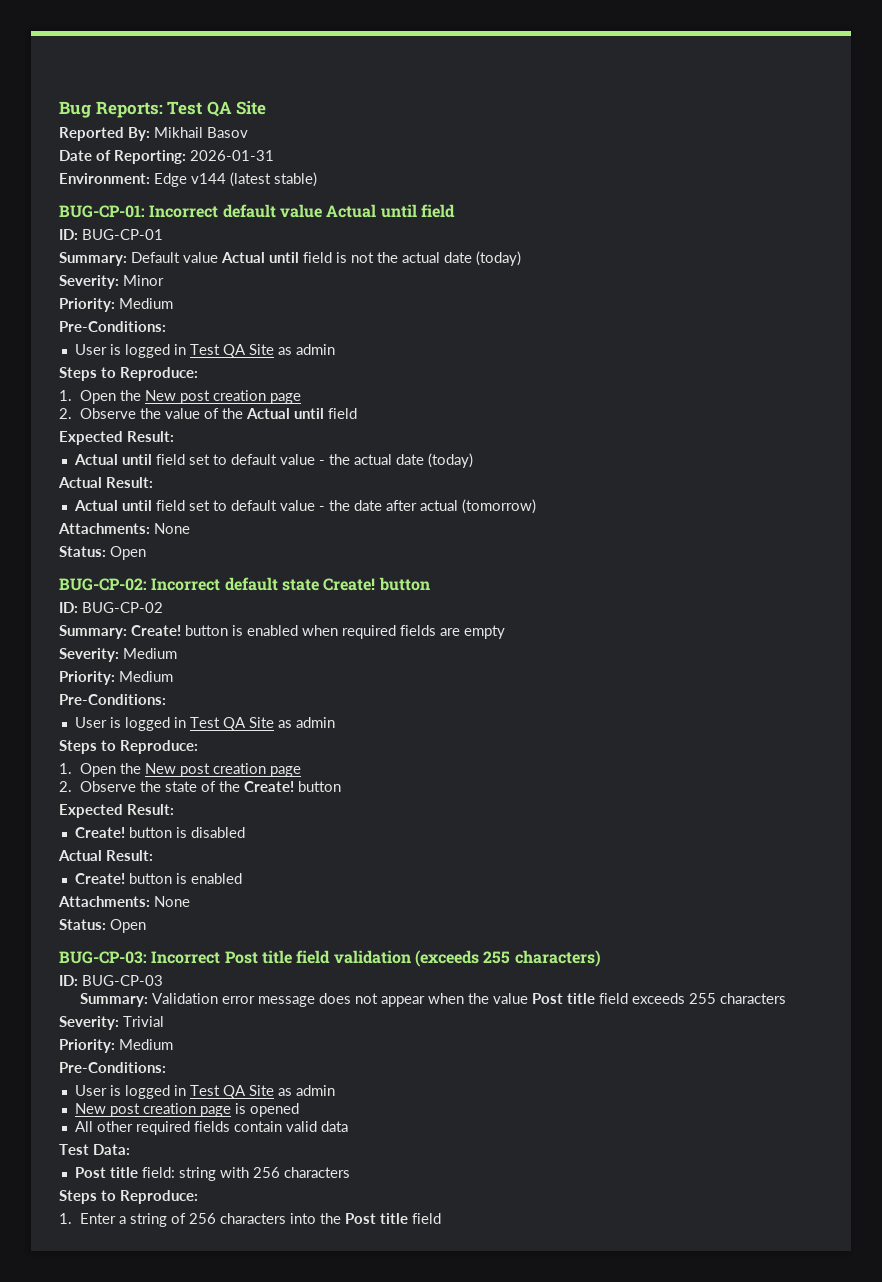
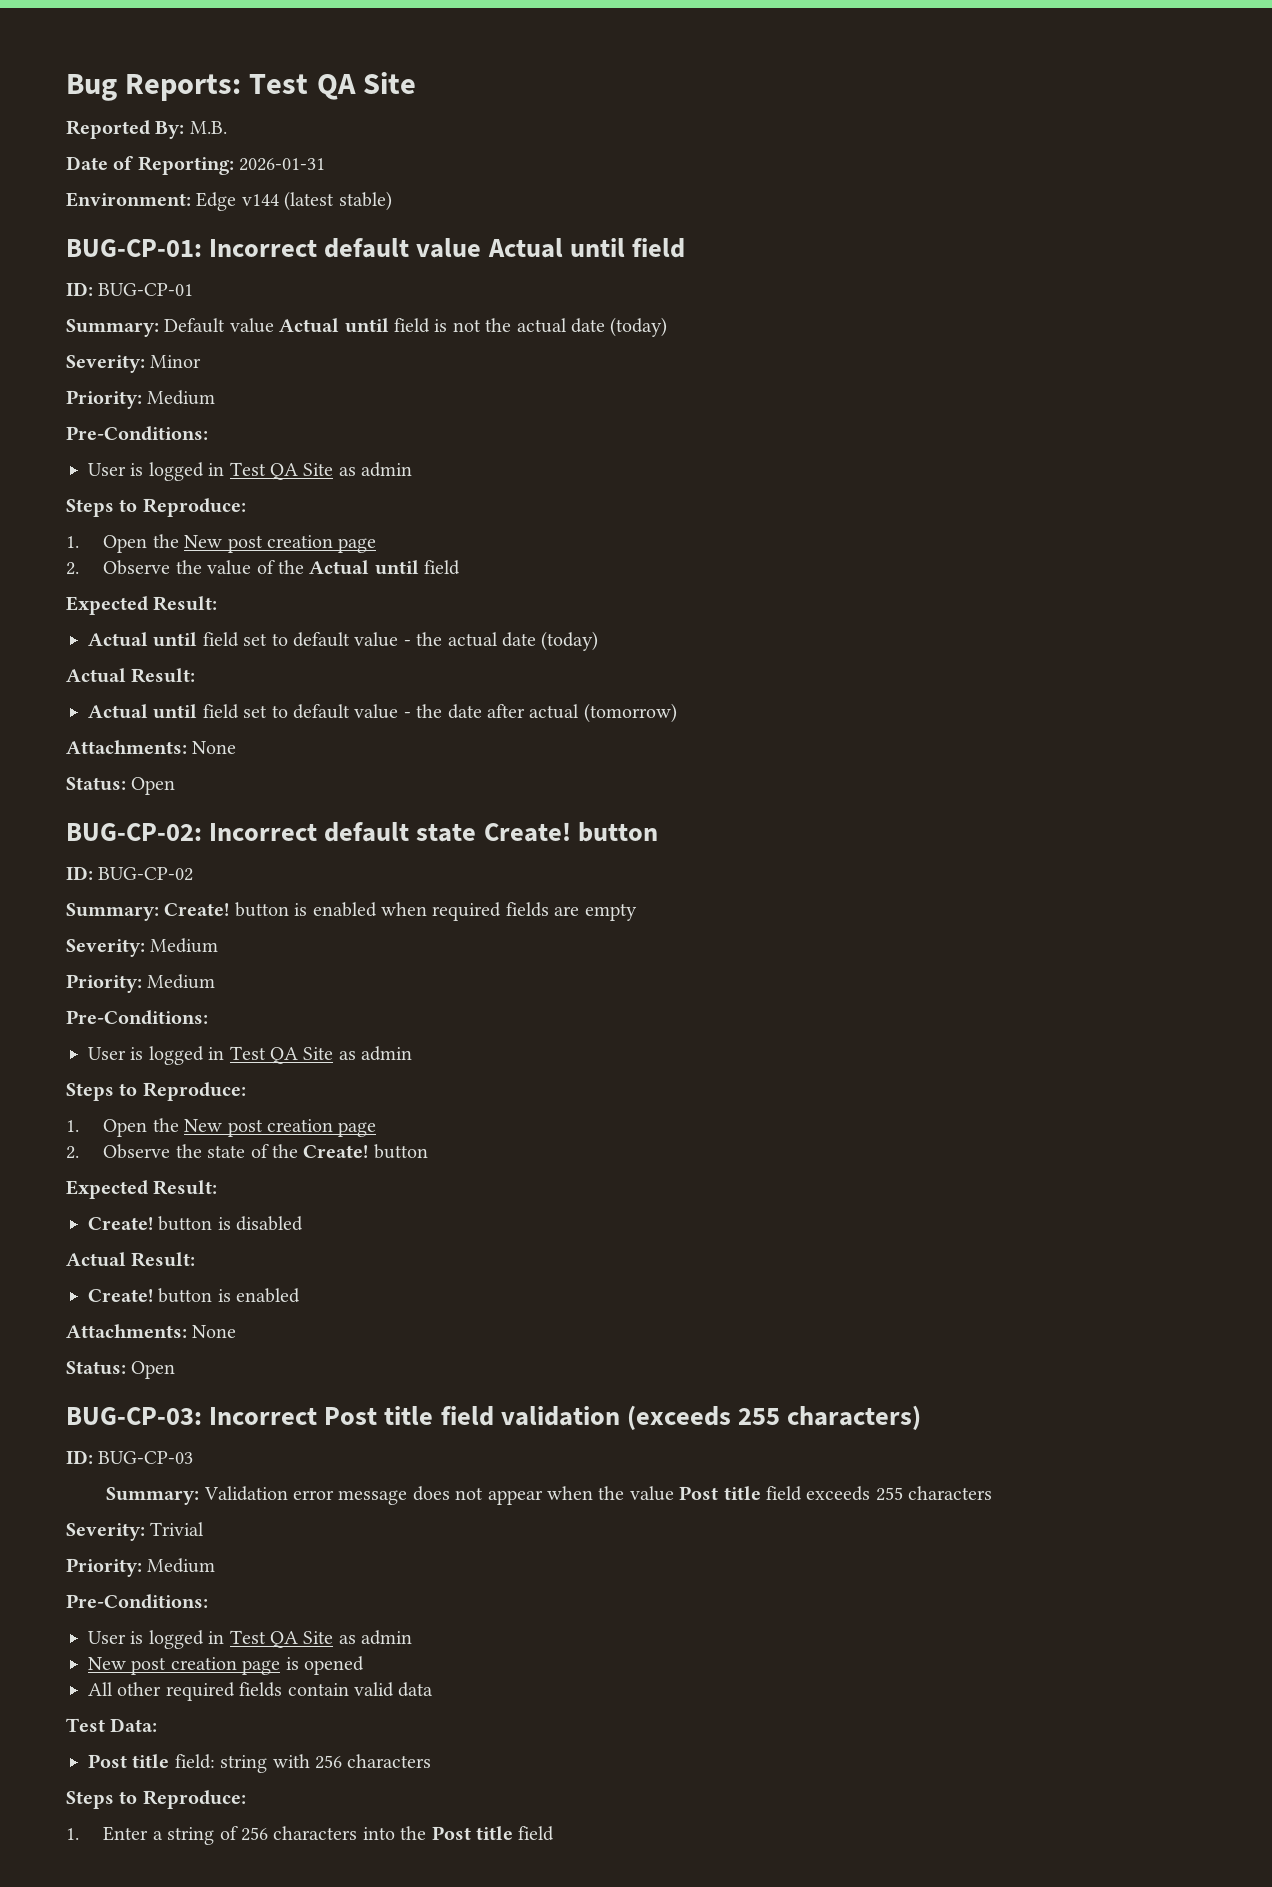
- Reported By: Mikhail Basov
+ Reported By: M.B.

